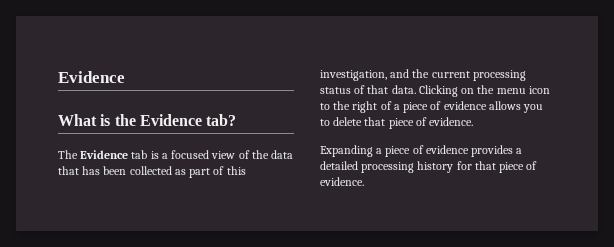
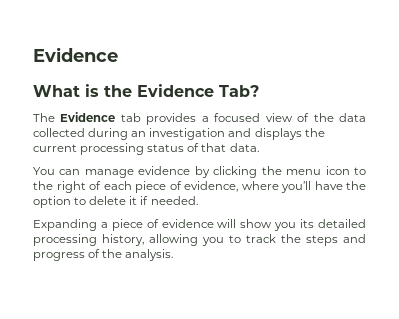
- What is the Evidence tab?
+ What is the Evidence Tab?
- The Evidence tab is a focused view of the data that has been collected as part of this investigation, and the current processing status of that data. Clicking on the menu icon to the right of a piece of evidence allows you to delete that piece of evidence.
+ The Evidence tab provides a focused view of the data collected during an investigation and displays the current processing status of that data.
+ You can manage evidence by clicking the menu icon to the right of each piece of evidence, where you’ll have the option to delete it if needed.
- Expanding a piece of evidence provides a detailed processing history for that piece of evidence.
+ Expanding a piece of evidence will show you its detailed processing history, allowing you to track the steps and progress of the analysis.

